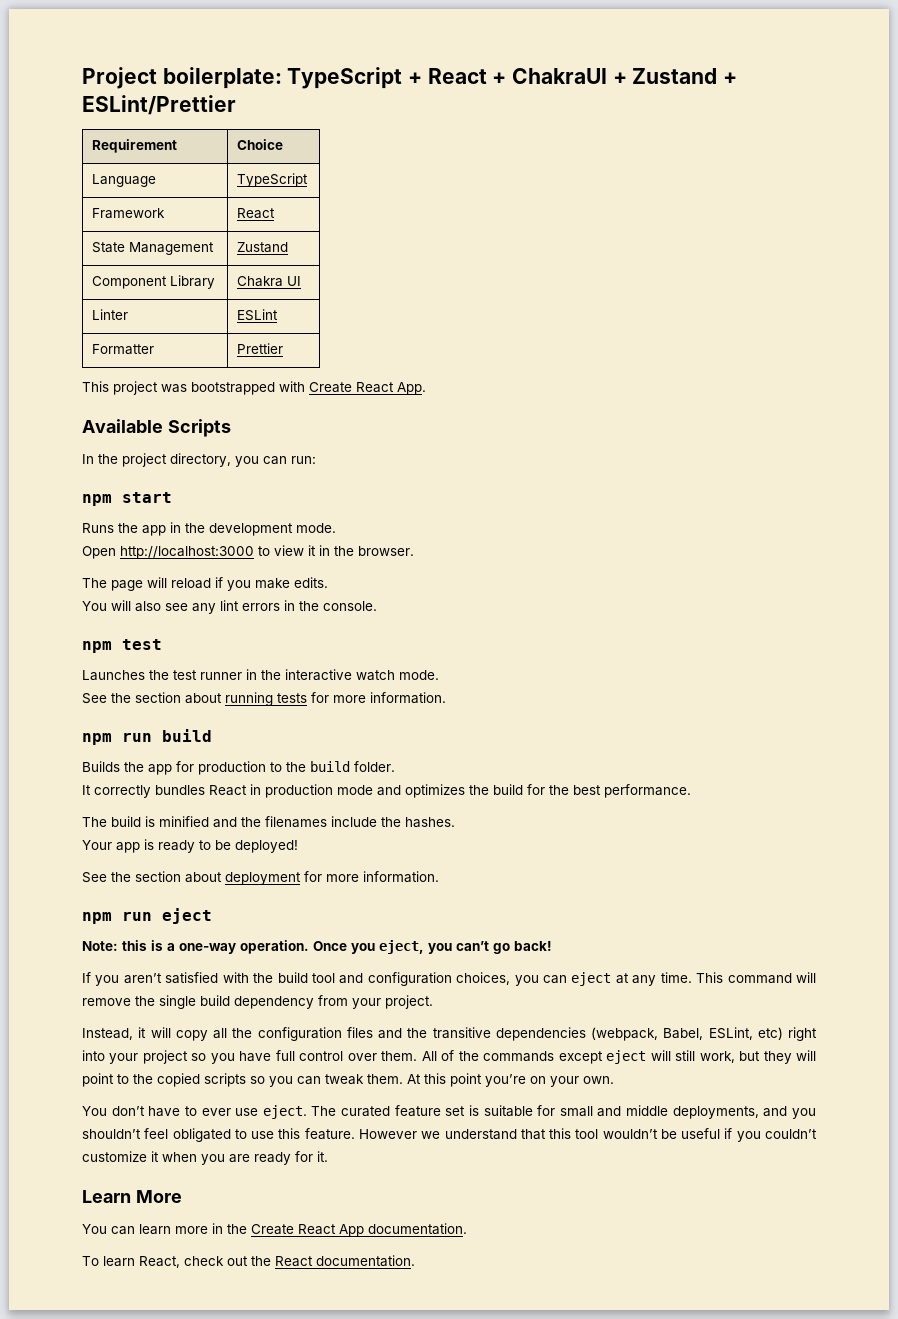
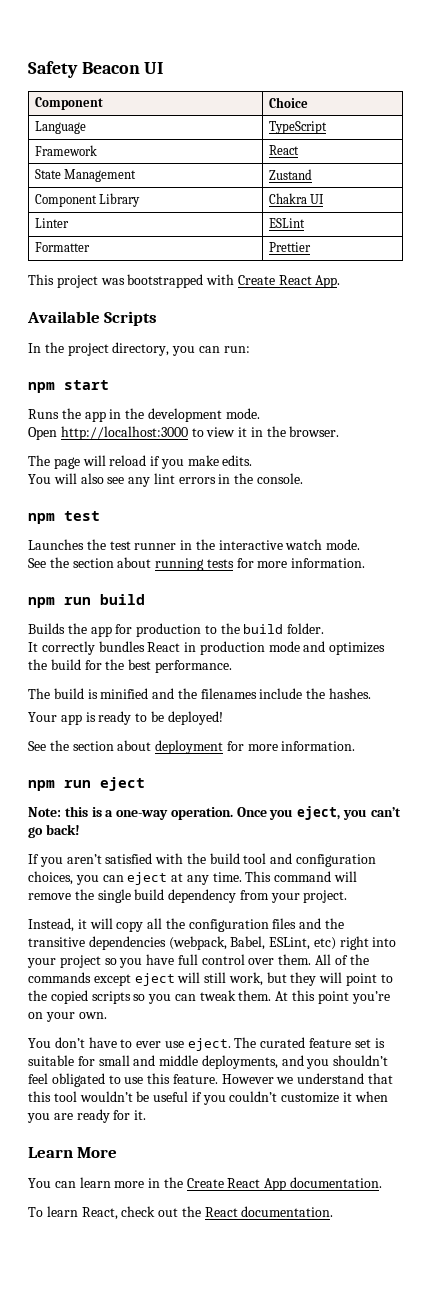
- Project boilerplate: TypeScript + React + ChakraUI + Zustand + ESLint/Prettier
- Requirement | Choice
+ Safety Beacon UI
+ Component | Choice

